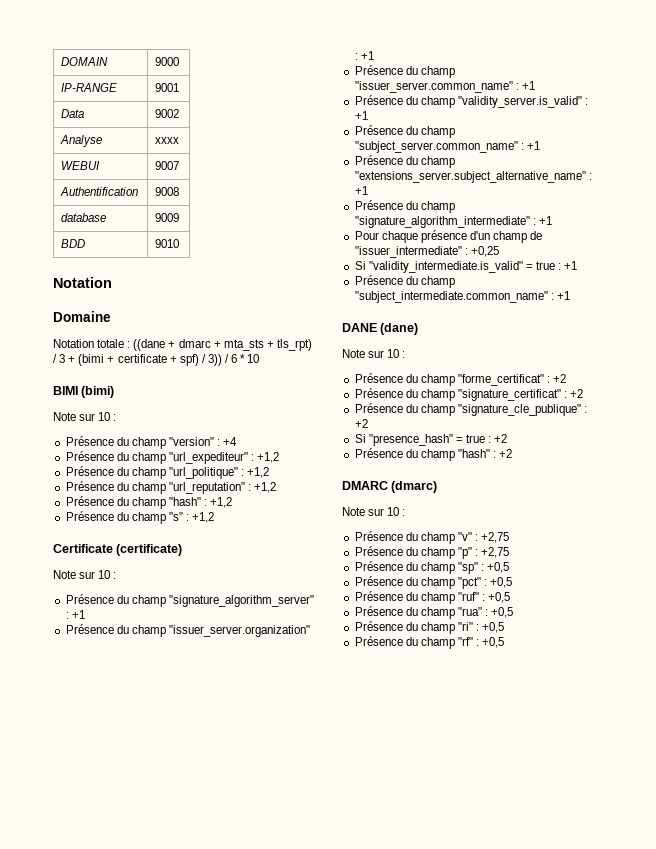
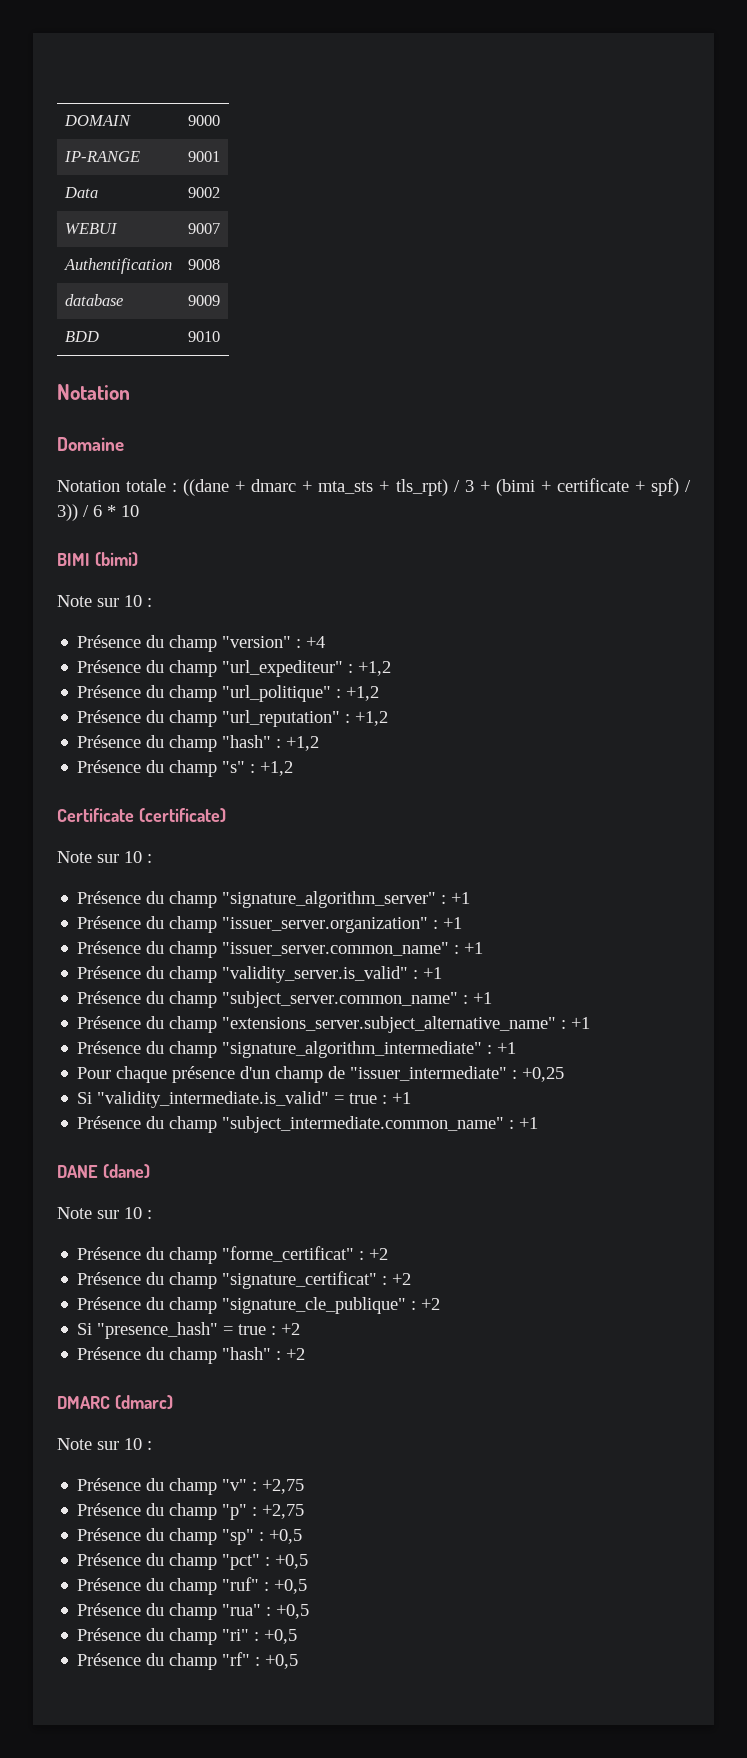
- Analyse | xxxx

